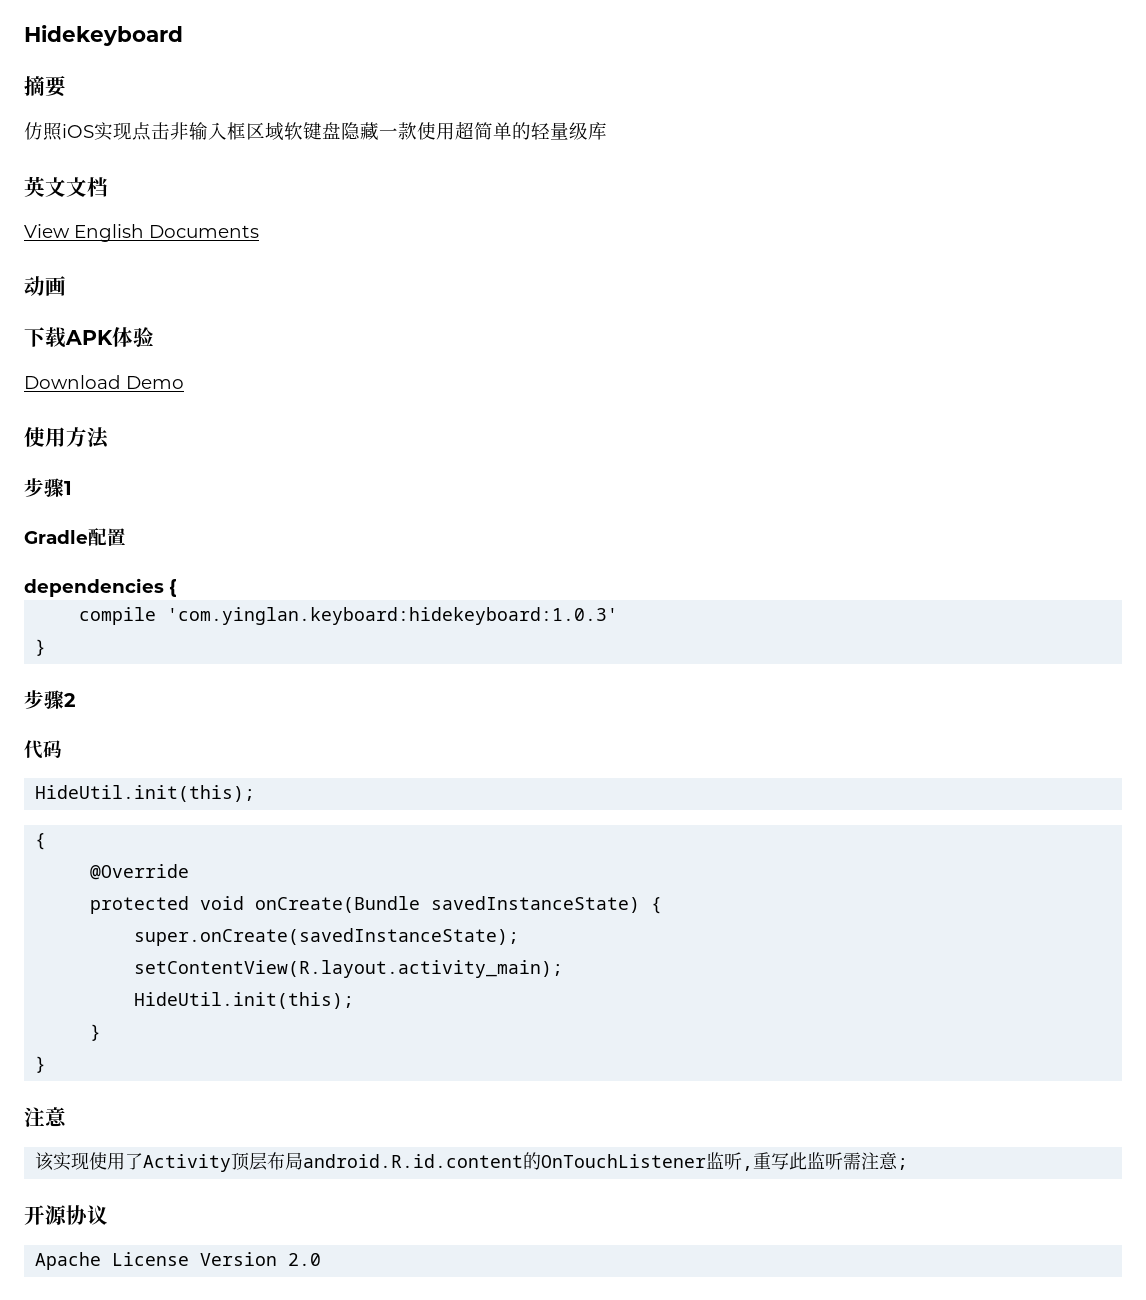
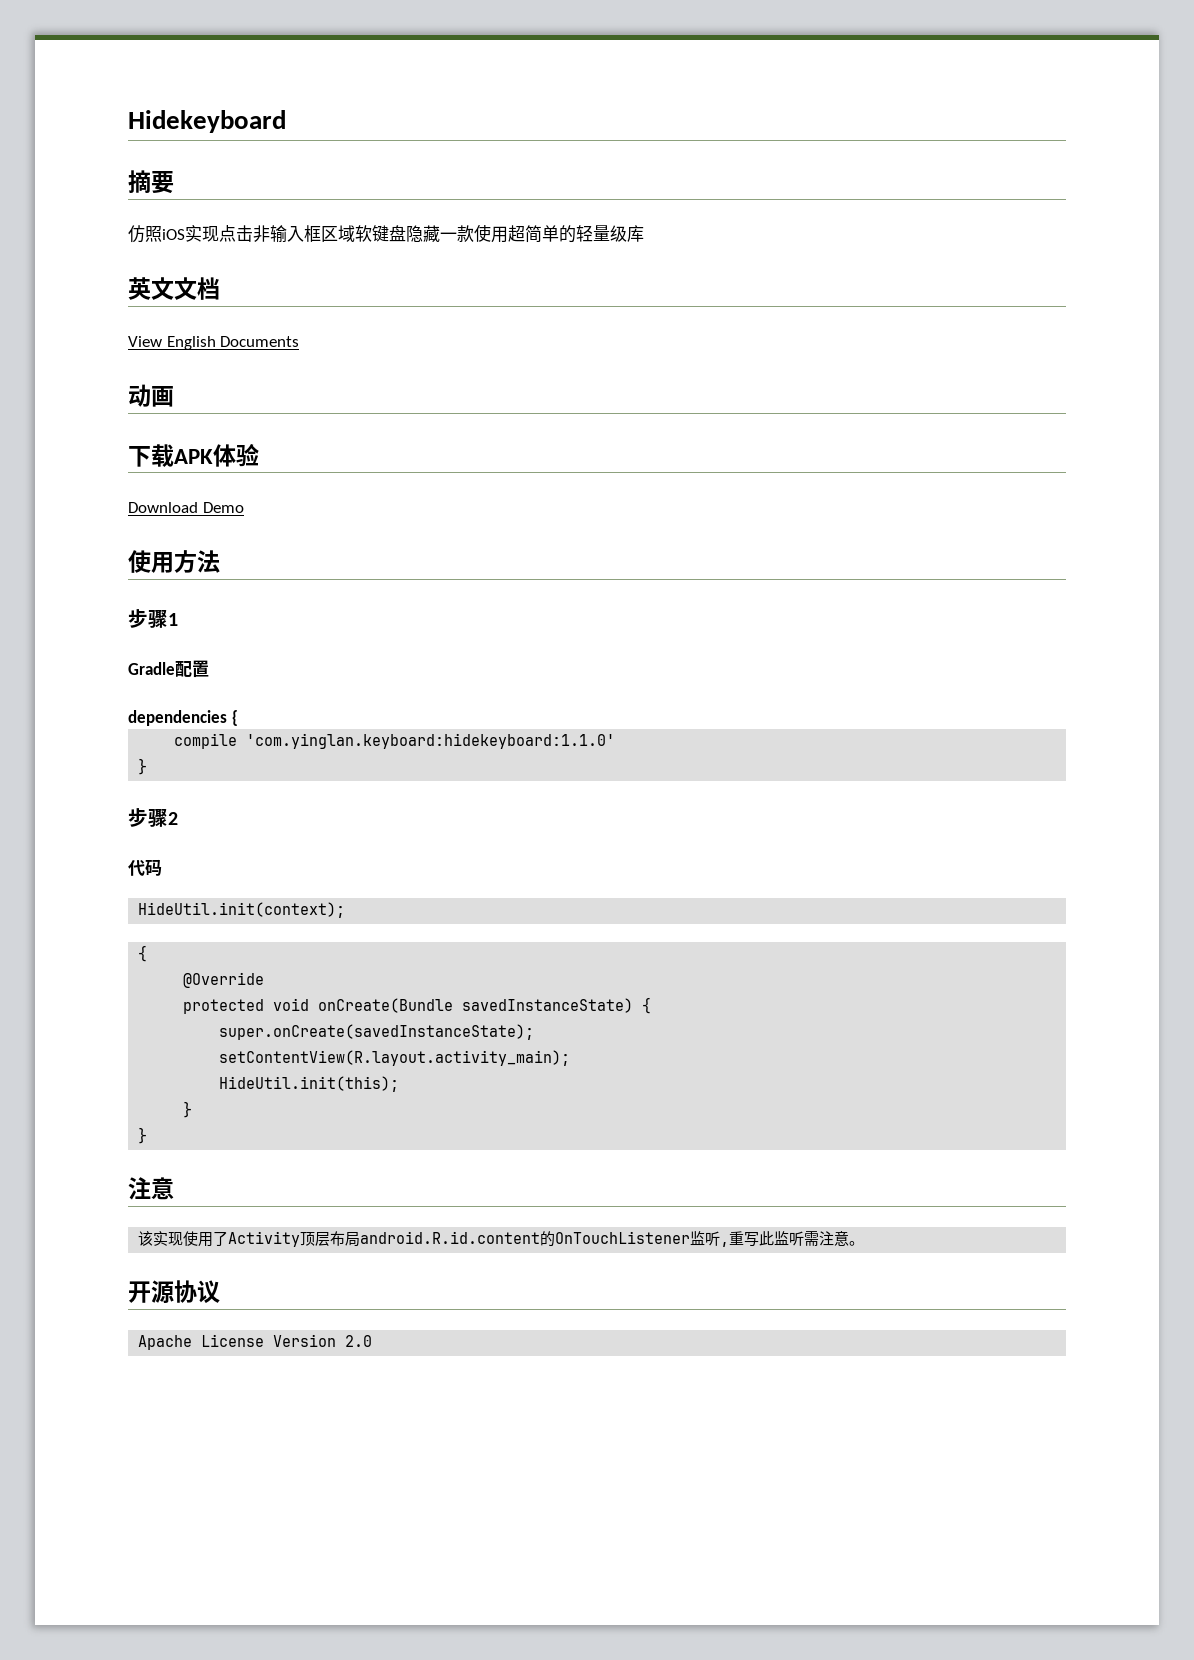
- compile 'com.yinglan.keyboard:hidekeyboard:1.0.3'
+ compile 'com.yinglan.keyboard:hidekeyboard:1.1.0'
  代码
- HideUtil.init(this);
+ HideUtil.init(context);
- 该实现使用了Activity顶层布局android.R.id.content的OnTouchListener监听,重写此监听需注意;
+ 该实现使用了Activity顶层布局android.R.id.content的OnTouchListener监听,重写此监听需注意。

